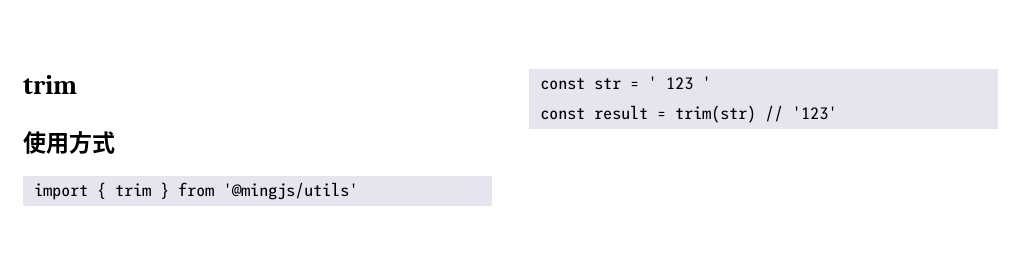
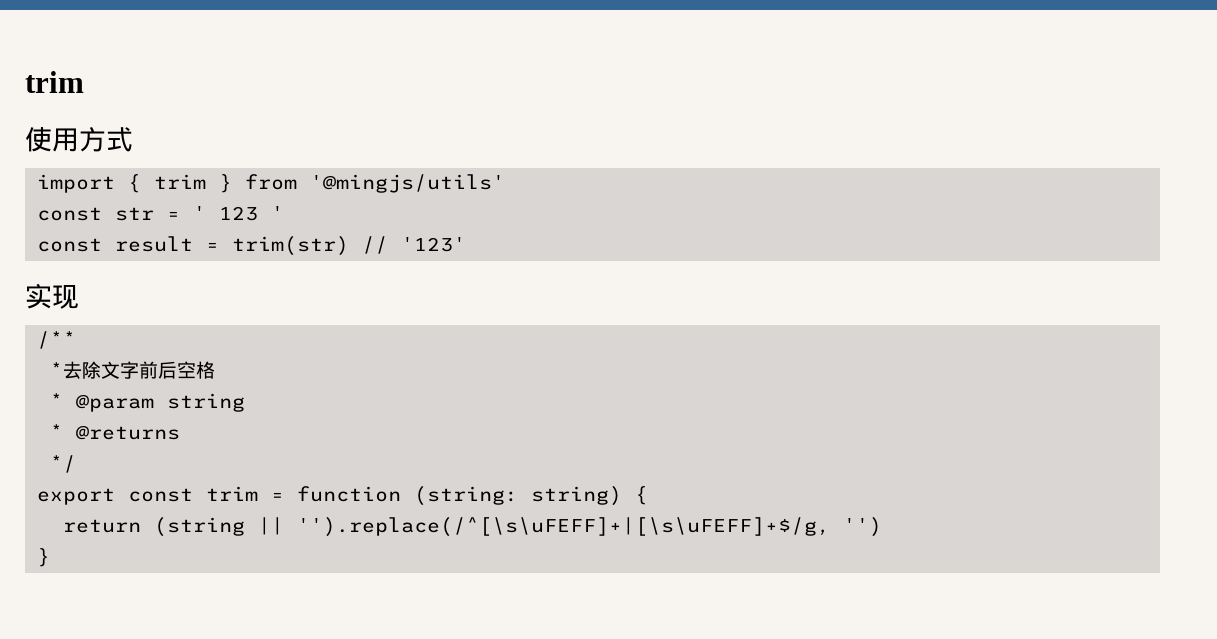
+ 实现
+ /**
+ *去除文字前后空格
+ * @param string
+ * @returns
+ */
+ export const trim = function (string: string) {
+ return (string || '').replace(/^[\s\uFEFF]+|[\s\uFEFF]+$/g, '')
+ }

